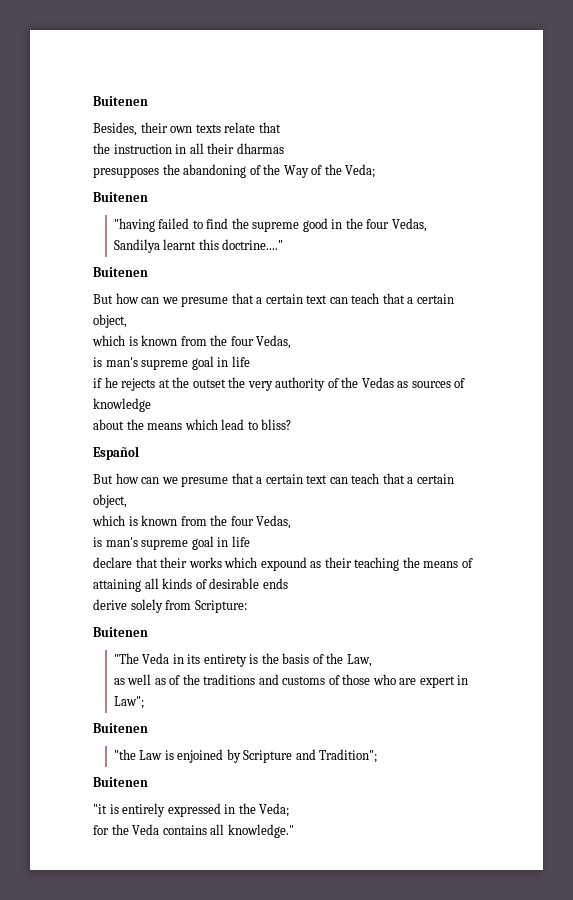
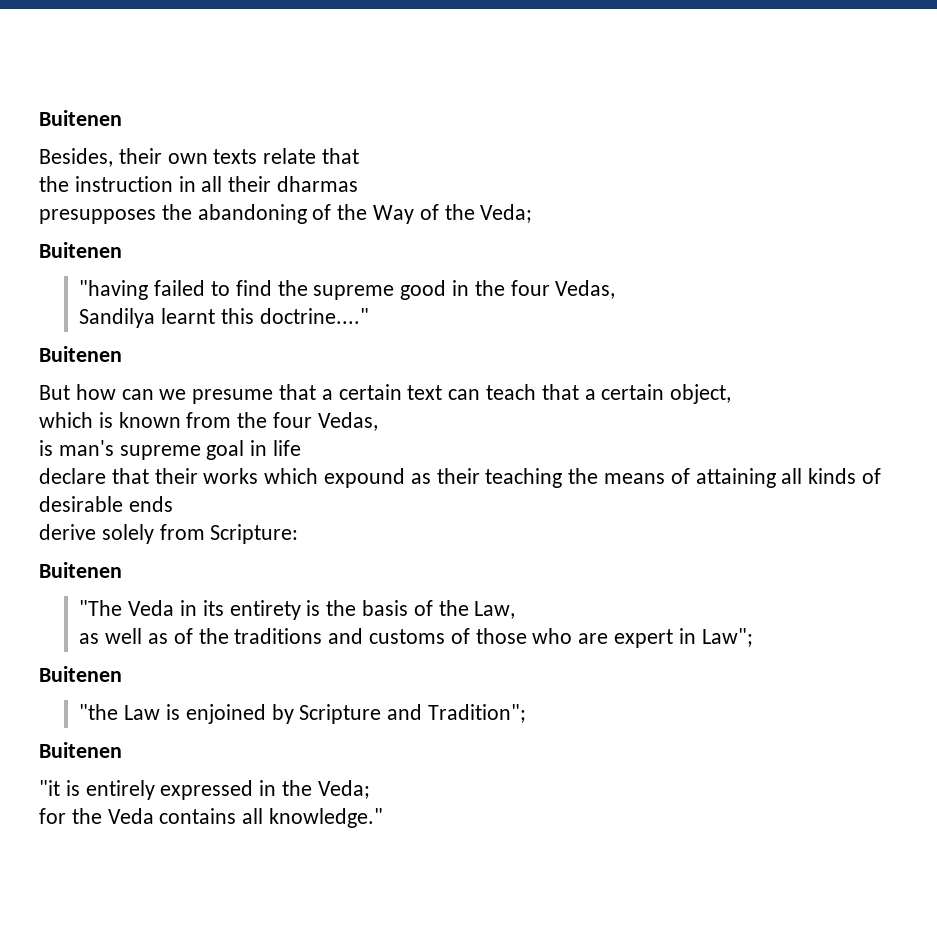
- if he rejects at the outset the very authority of the Vedas as sources of knowledge
- about the means which lead to bliss?
- Español
- But how can we presume that a certain text can teach that a certain object,
- which is known from the four Vedas,
- is man's supreme goal in life

